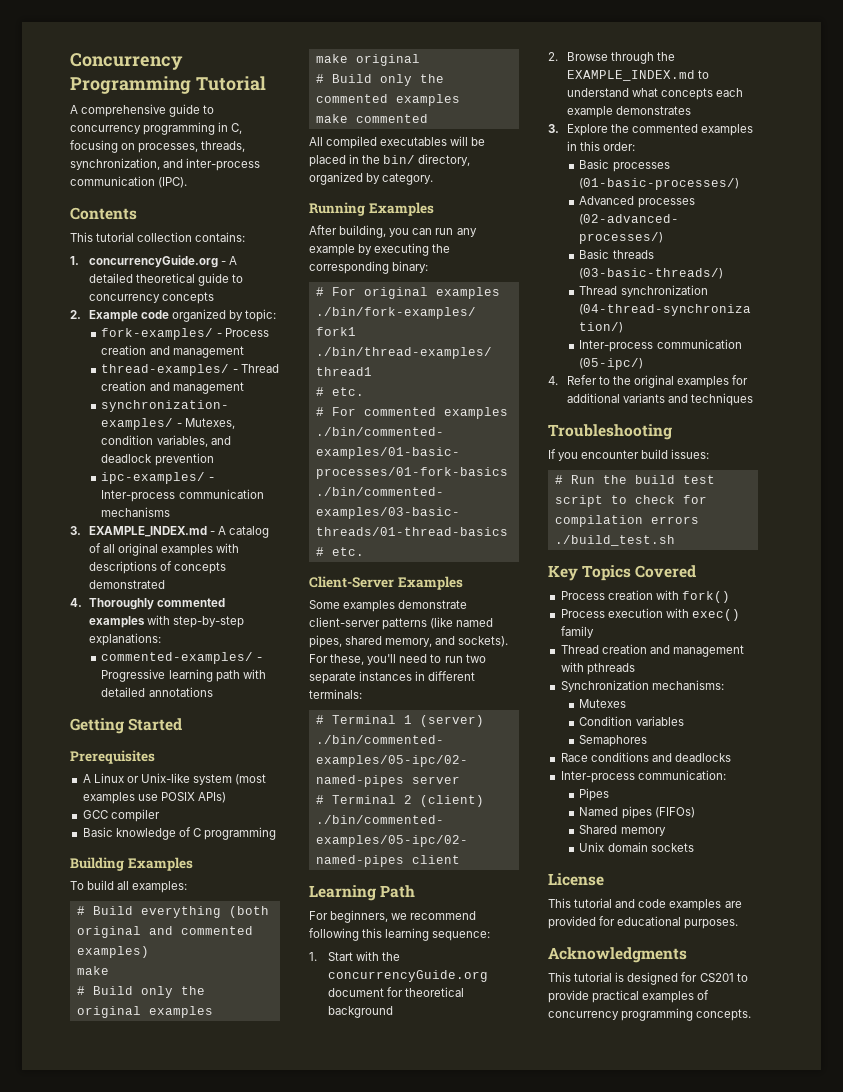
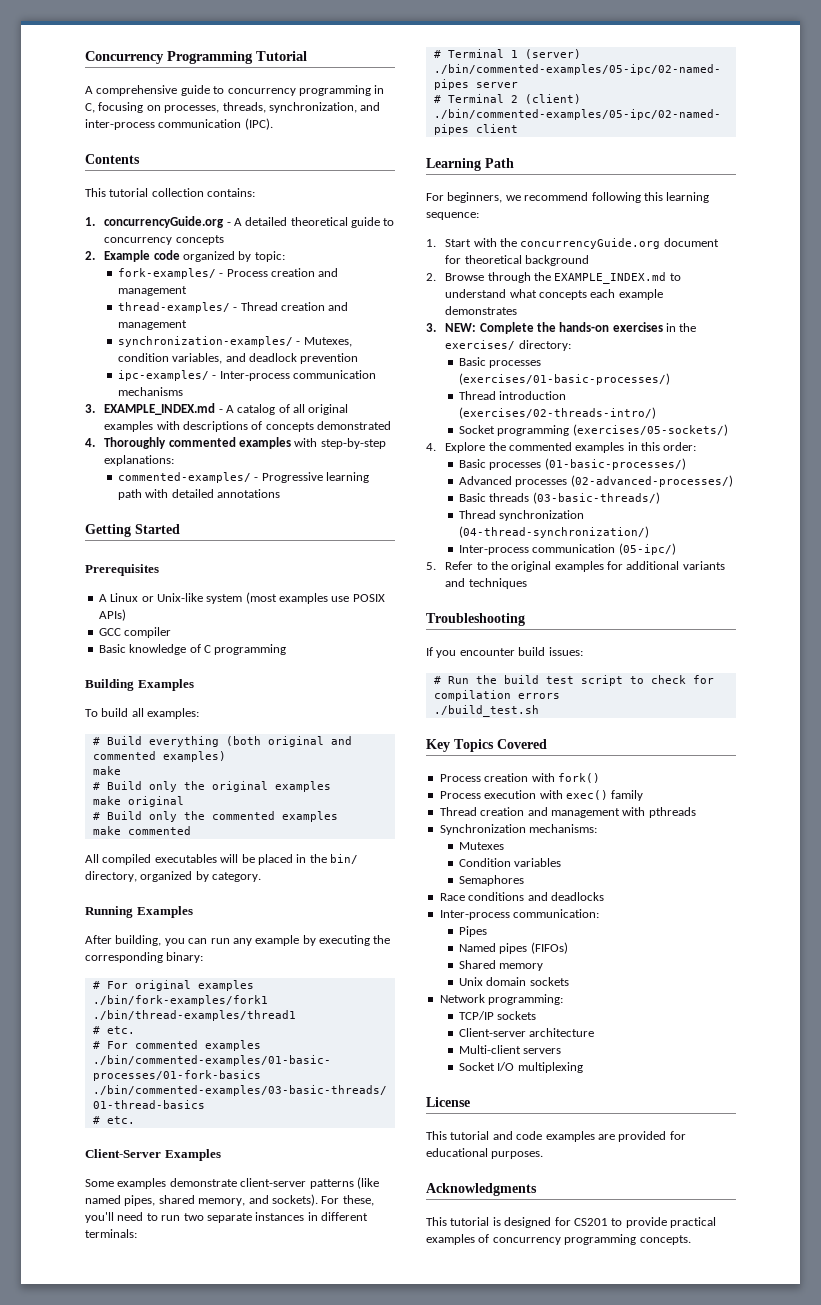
- 3. Explore the commented examples in this order:
+ 3. NEW: Complete the hands-on exercises in the exercises/ directory:
+ Basic processes (exercises/01-basic-processes/)
+ Thread introduction (exercises/02-threads-intro/)
+ Socket programming (exercises/05-sockets/)
+ 4. Explore the commented examples in this order:
- 4. Refer to the original examples for additional variants and techniques
+ 5. Refer to the original examples for additional variants and techniques
+ Network programming:
+ TCP/IP sockets
+ Client-server architecture
+ Multi-client servers
+ Socket I/O multiplexing

